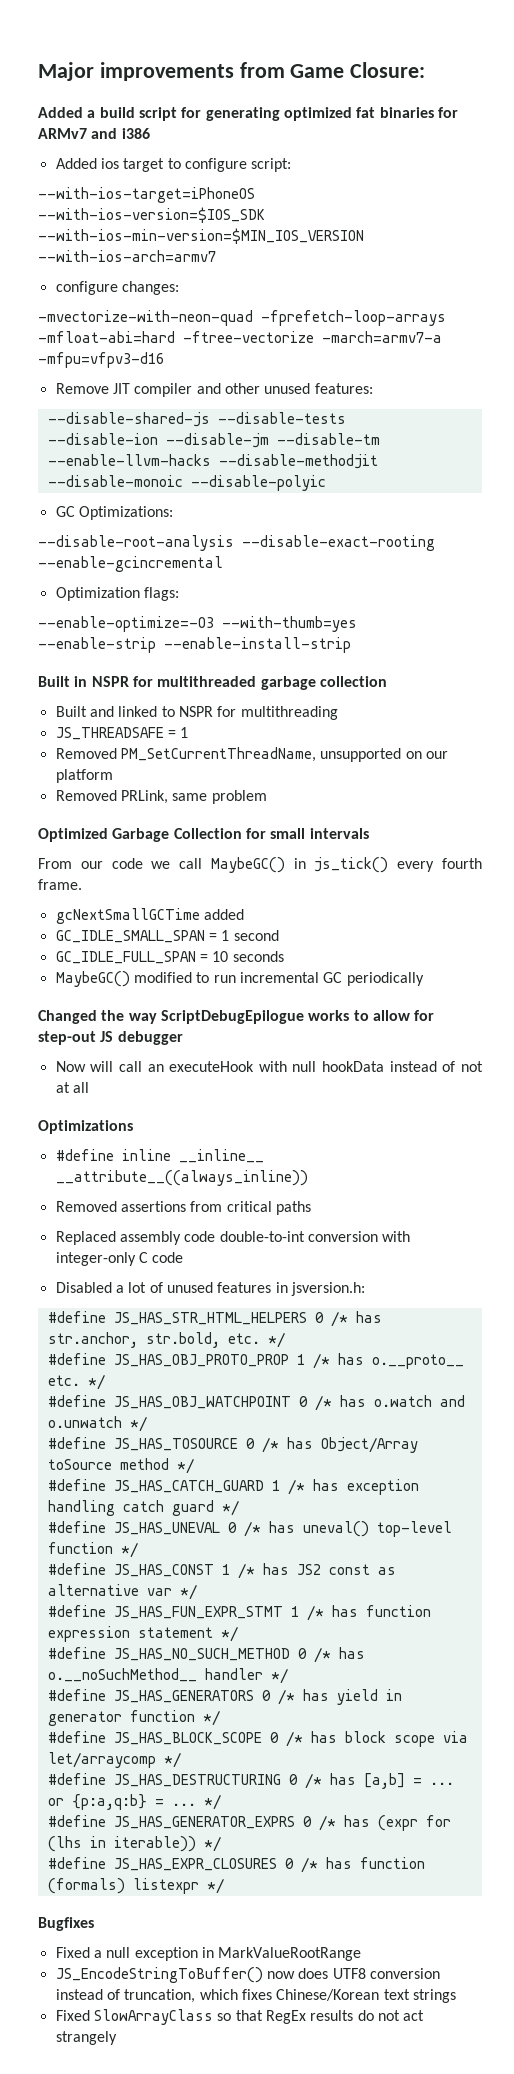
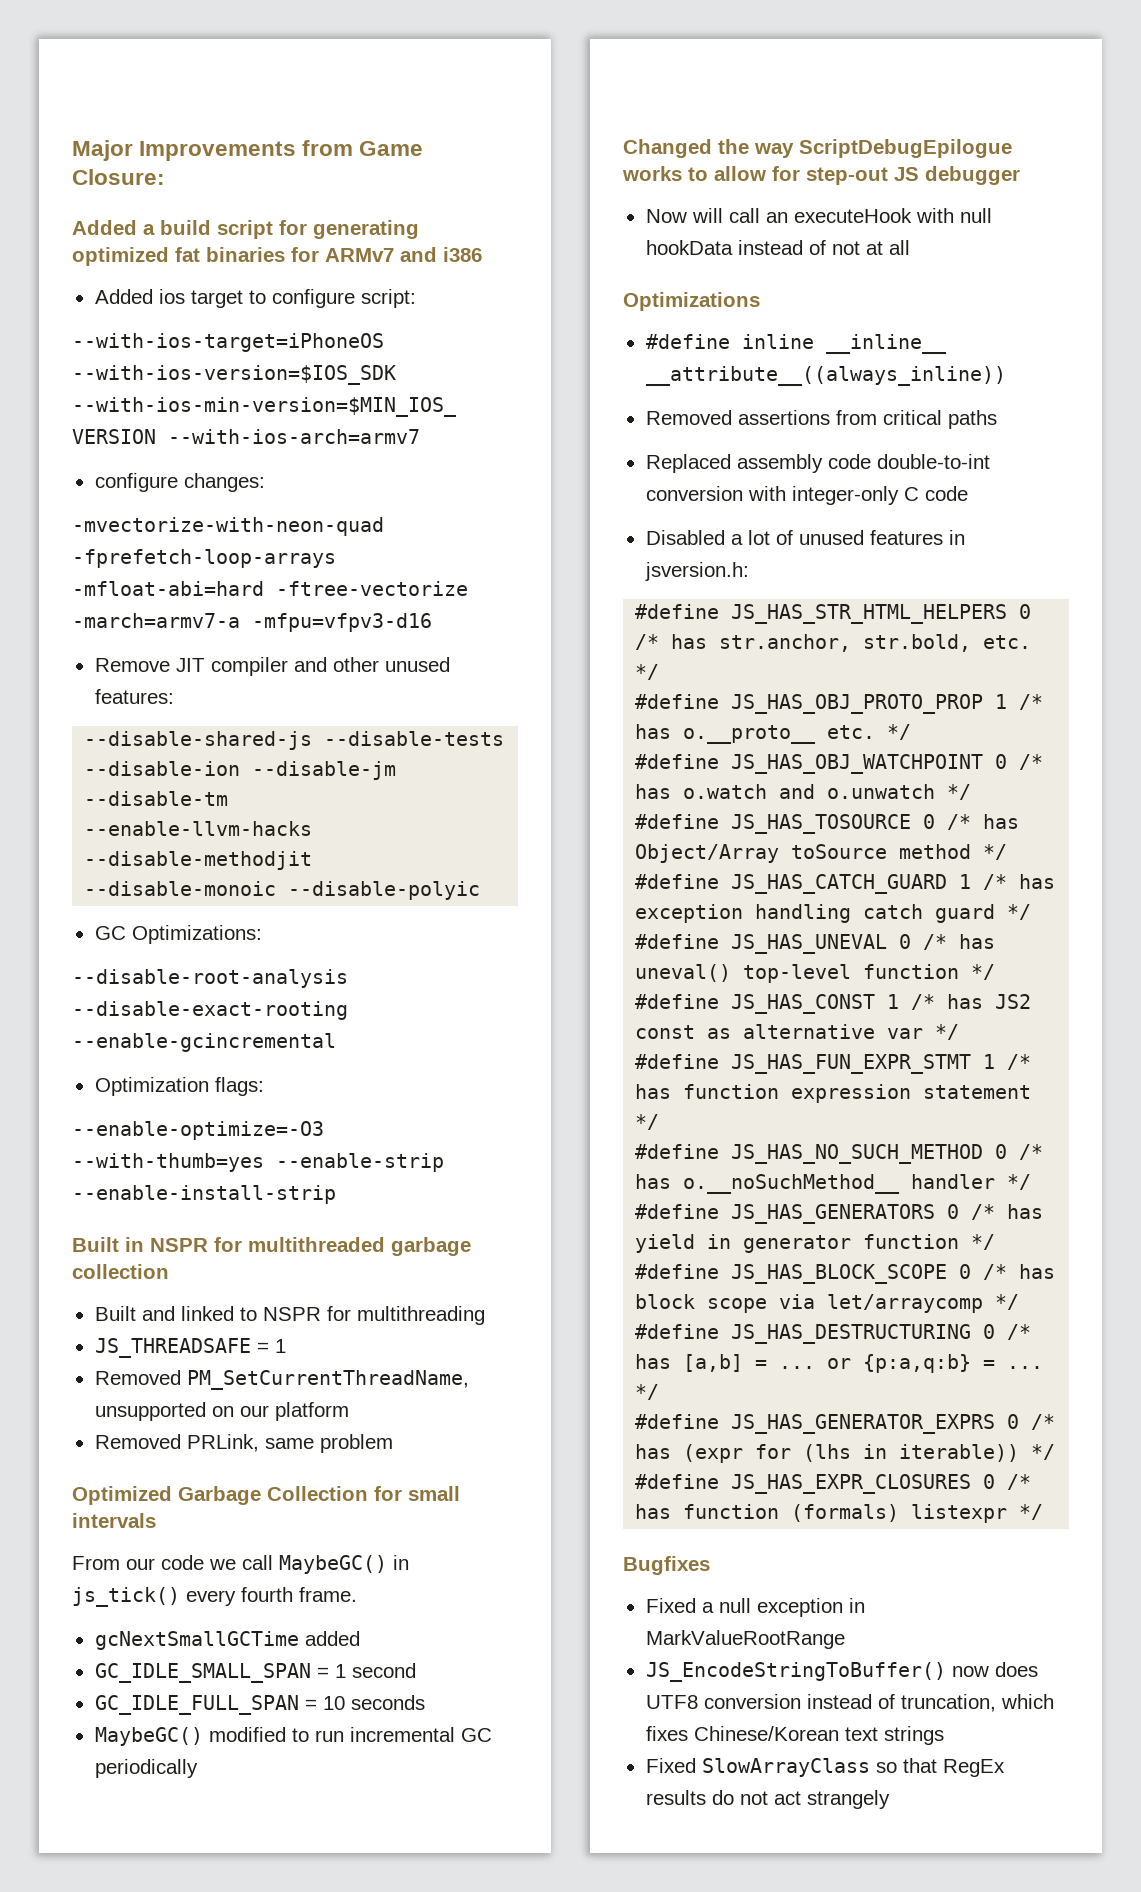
- Major improvements from Game Closure:
+ Major Improvements from Game Closure:

